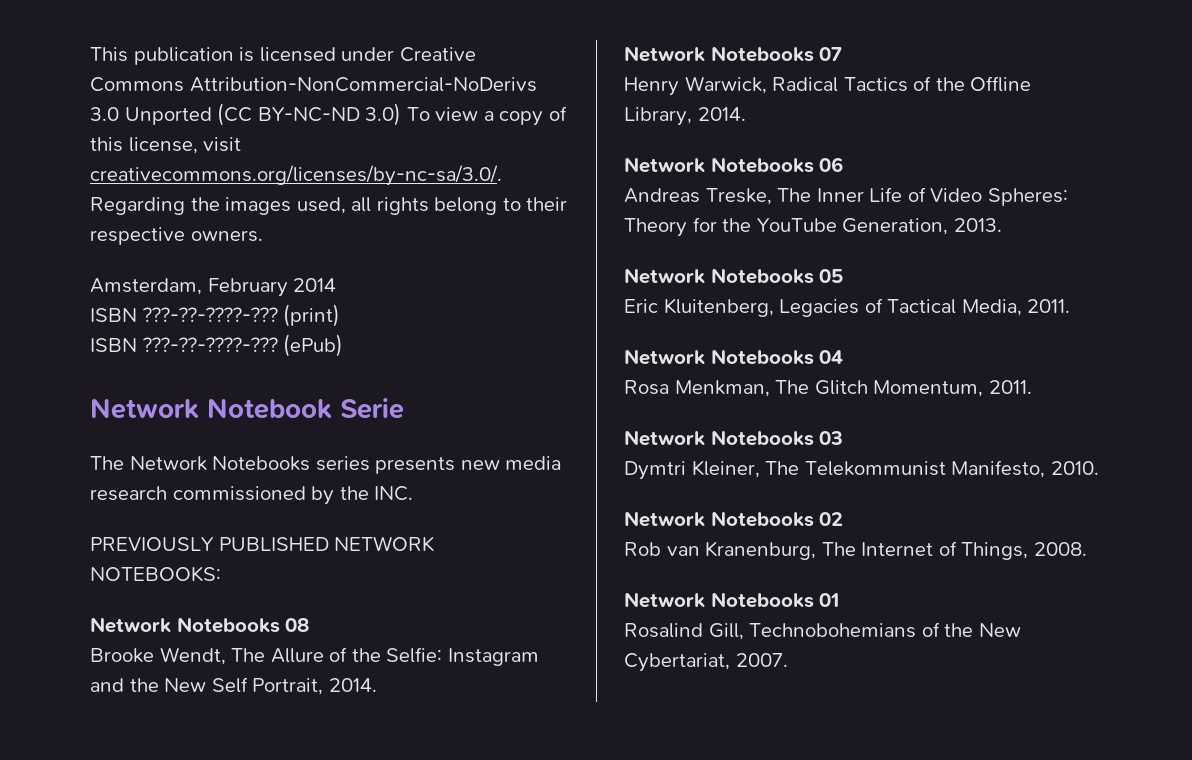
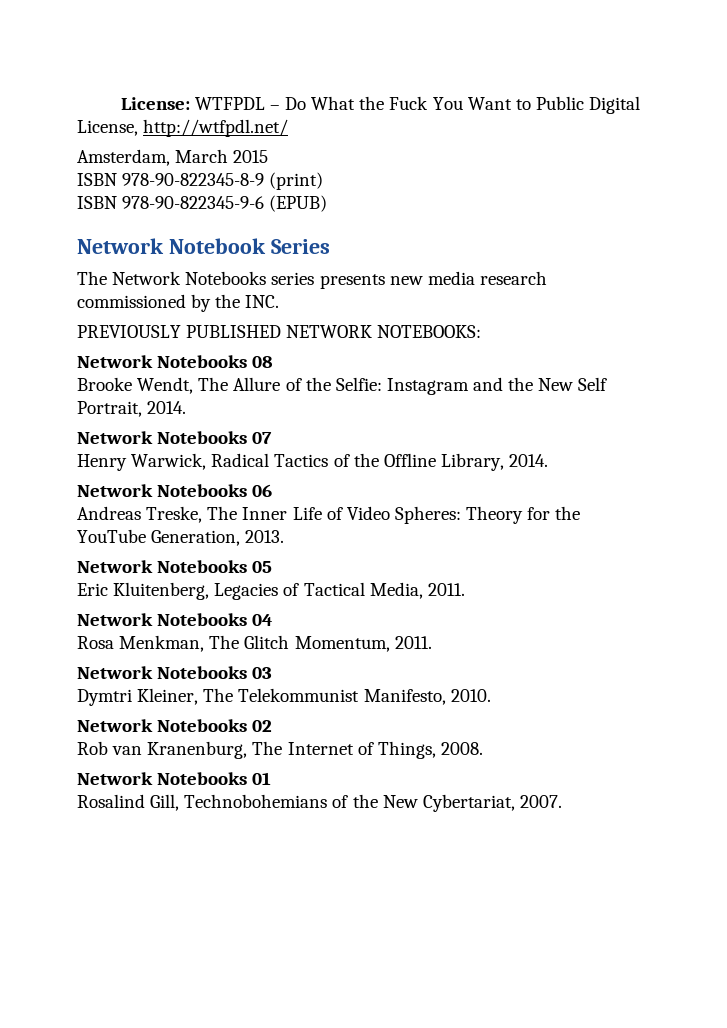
- This publication is licensed under Creative Commons Attribution-NonCommercial-NoDerivs 3.0 Unported (CC BY-NC-ND 3.0) To view a copy of this license, visit creativecommons.org/licenses/by-nc-sa/3.0/. Regarding the images used, all rights belong to their respective owners.
+ License: WTFPDL – Do What the Fuck You Want to Public Digital License, http://wtfpdl.net/
- Amsterdam, February 2014
- ISBN ???-??-????-??? (print)
+ Amsterdam, March 2015
+ ISBN 978-90-822345-8-9 (print)
- ISBN ???-??-????-??? (ePub)
+ ISBN 978-90-822345-9-6 (EPUB)
- Network Notebook Serie
+ Network Notebook Series

